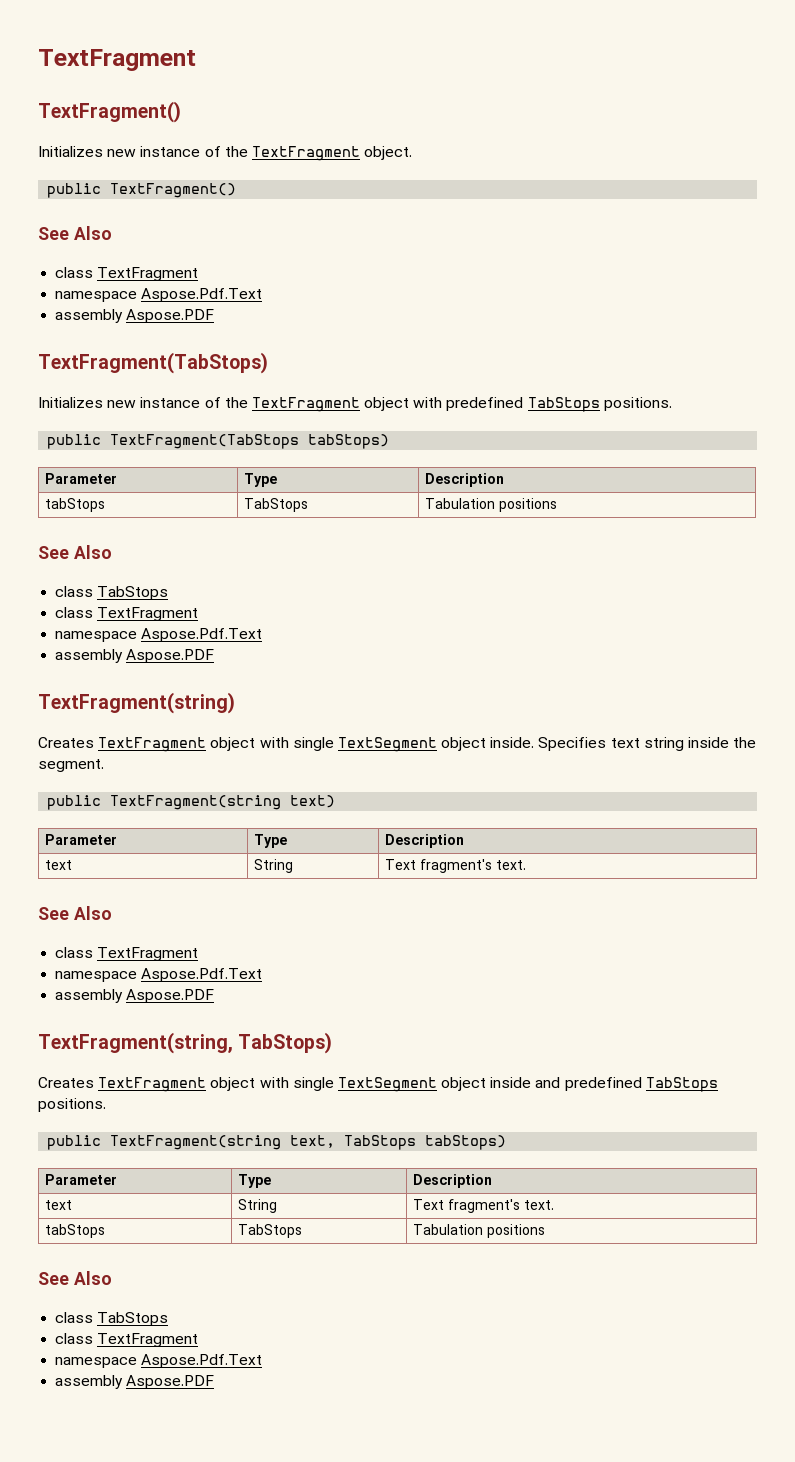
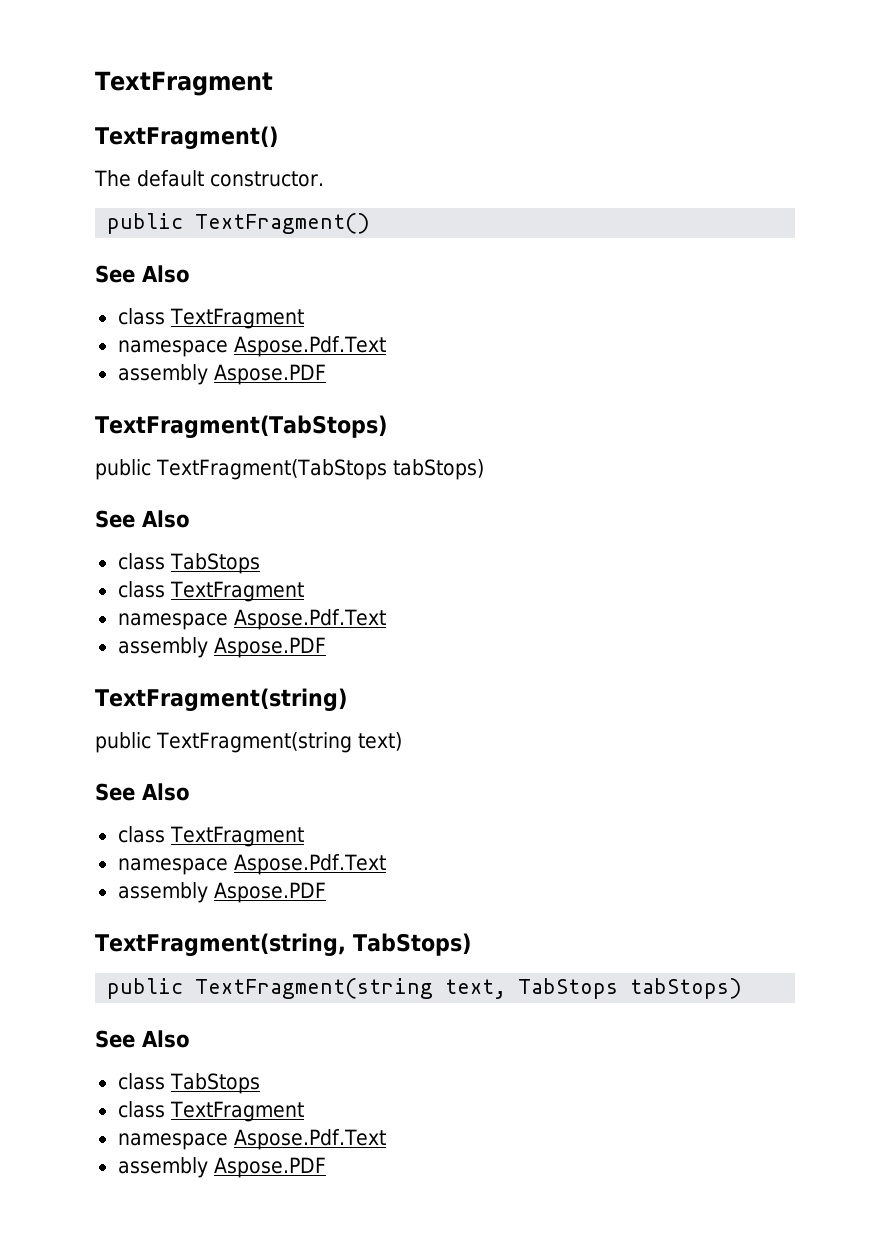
- Initializes new instance of the TextFragment object.
+ The default constructor.
- Initializes new instance of the TextFragment object with predefined TabStops positions.
  public TextFragment(TabStops tabStops)
- Parameter | Type | Description
- tabStops | TabStops | Tabulation positions
- Creates TextFragment object with single TextSegment object inside. Specifies text string inside the segment.
  public TextFragment(string text)
- Parameter | Type | Description
- text | String | Text fragment's text.
- Creates TextFragment object with single TextSegment object inside and predefined TabStops positions.
  public TextFragment(string text, TabStops tabStops)
- Parameter | Type | Description
- text | String | Text fragment's text.
- tabStops | TabStops | Tabulation positions

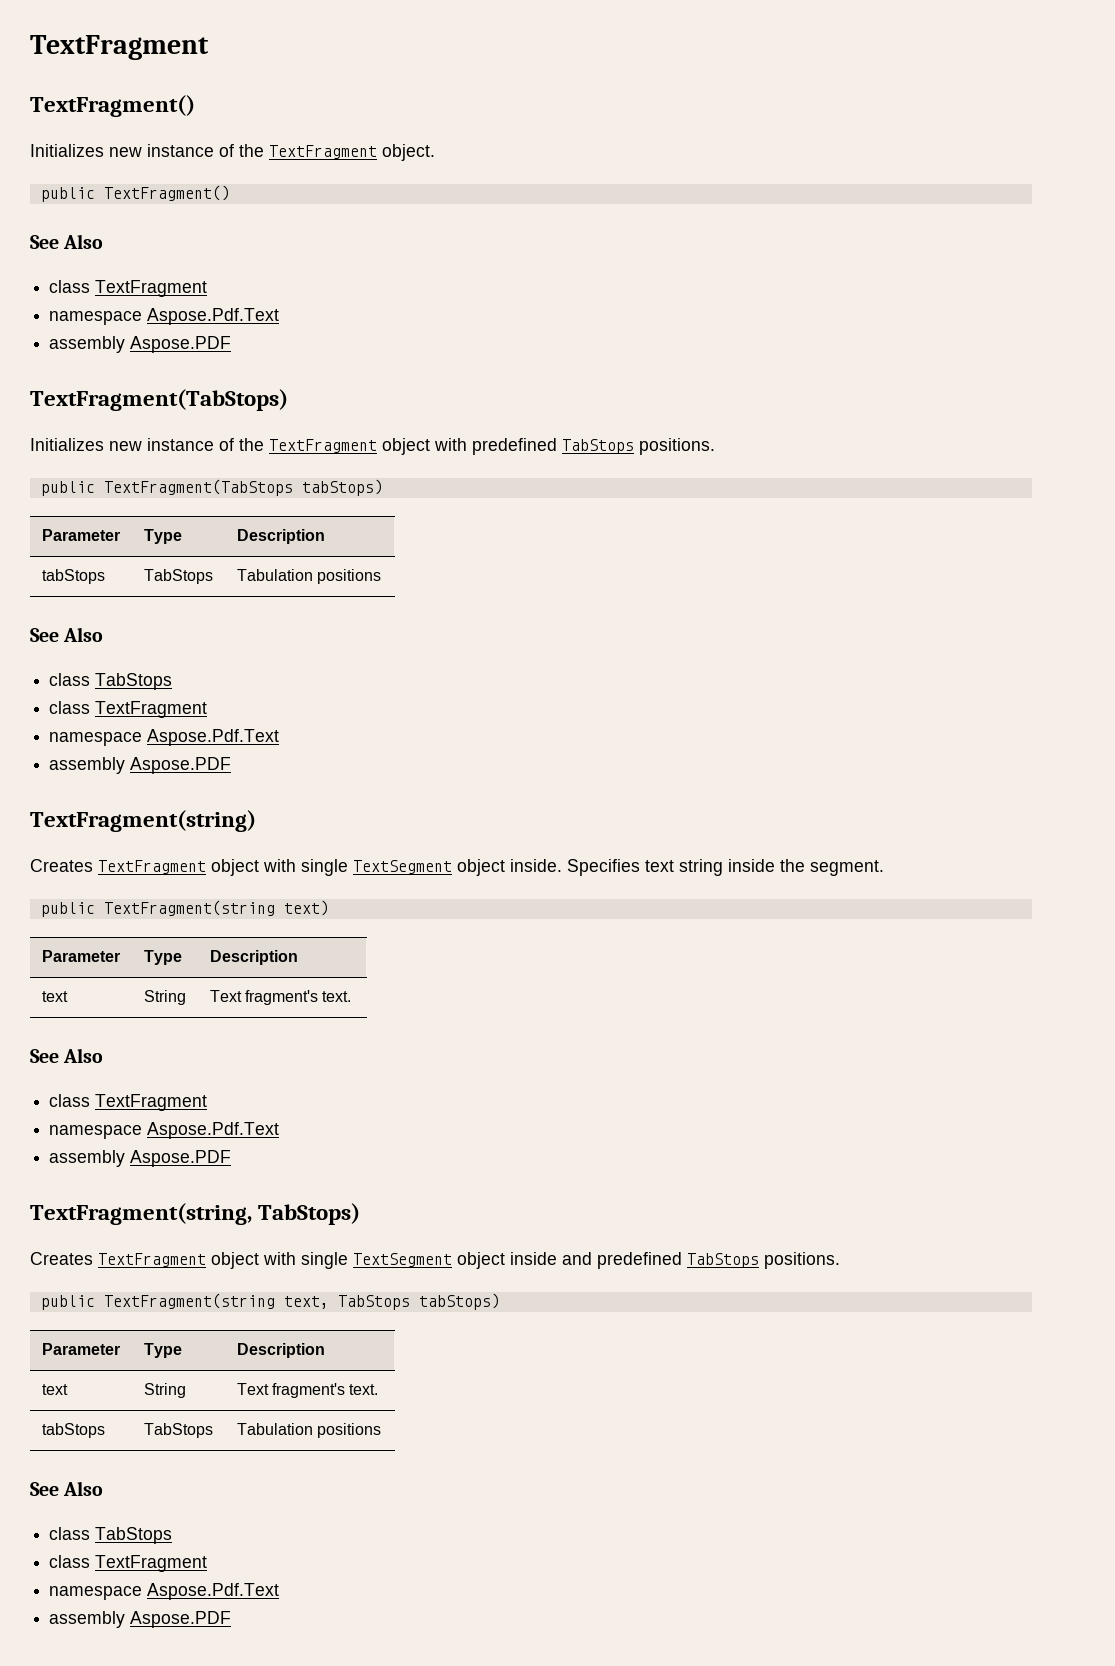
- The default constructor.
+ Initializes new instance of the TextFragment object.
+ Initializes new instance of the TextFragment object with predefined TabStops positions.
  public TextFragment(TabStops tabStops)
+ Parameter | Type | Description
+ tabStops | TabStops | Tabulation positions
+ Creates TextFragment object with single TextSegment object inside. Specifies text string inside the segment.
  public TextFragment(string text)
+ Parameter | Type | Description
+ text | String | Text fragment's text.
+ Creates TextFragment object with single TextSegment object inside and predefined TabStops positions.
  public TextFragment(string text, TabStops tabStops)
+ Parameter | Type | Description
+ text | String | Text fragment's text.
+ tabStops | TabStops | Tabulation positions

